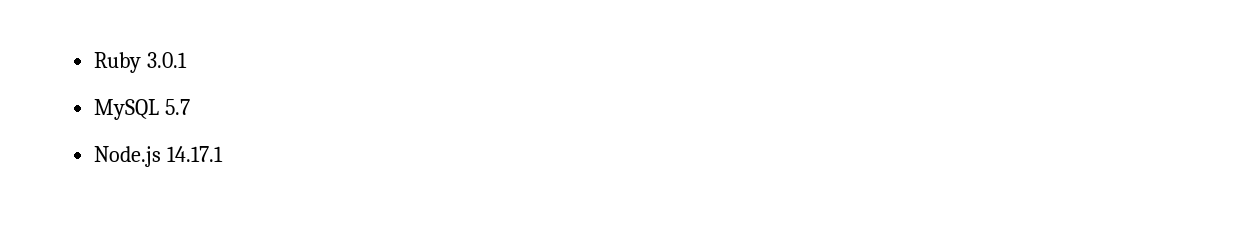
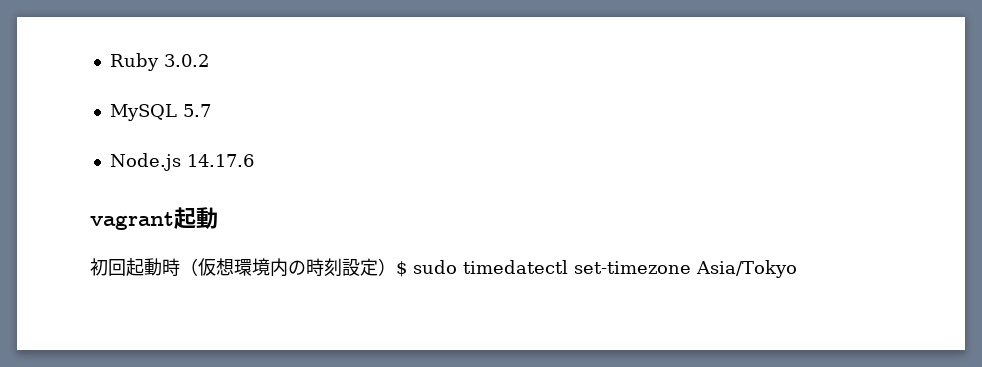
- Ruby 3.0.1
+ Ruby 3.0.2
- Node.js 14.17.1
+ Node.js 14.17.6
+ vagrant起動
+ 初回起動時（仮想環境内の時刻設定）$ sudo timedatectl set-timezone Asia/Tokyo

